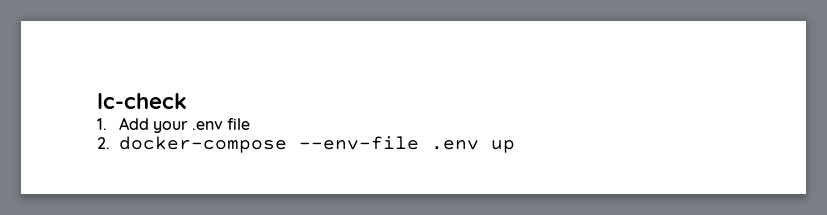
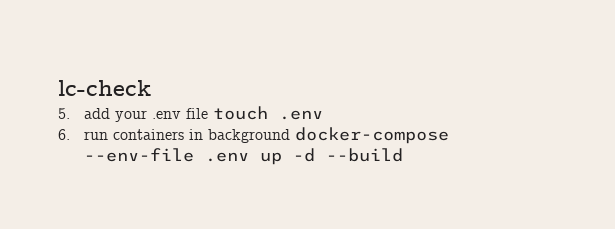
- 1. Add your .env file
- 2. docker-compose --env-file .env up
+ 5. add your .env file touch .env
+ 6. run containers in background docker-compose --env-file .env up -d --build

